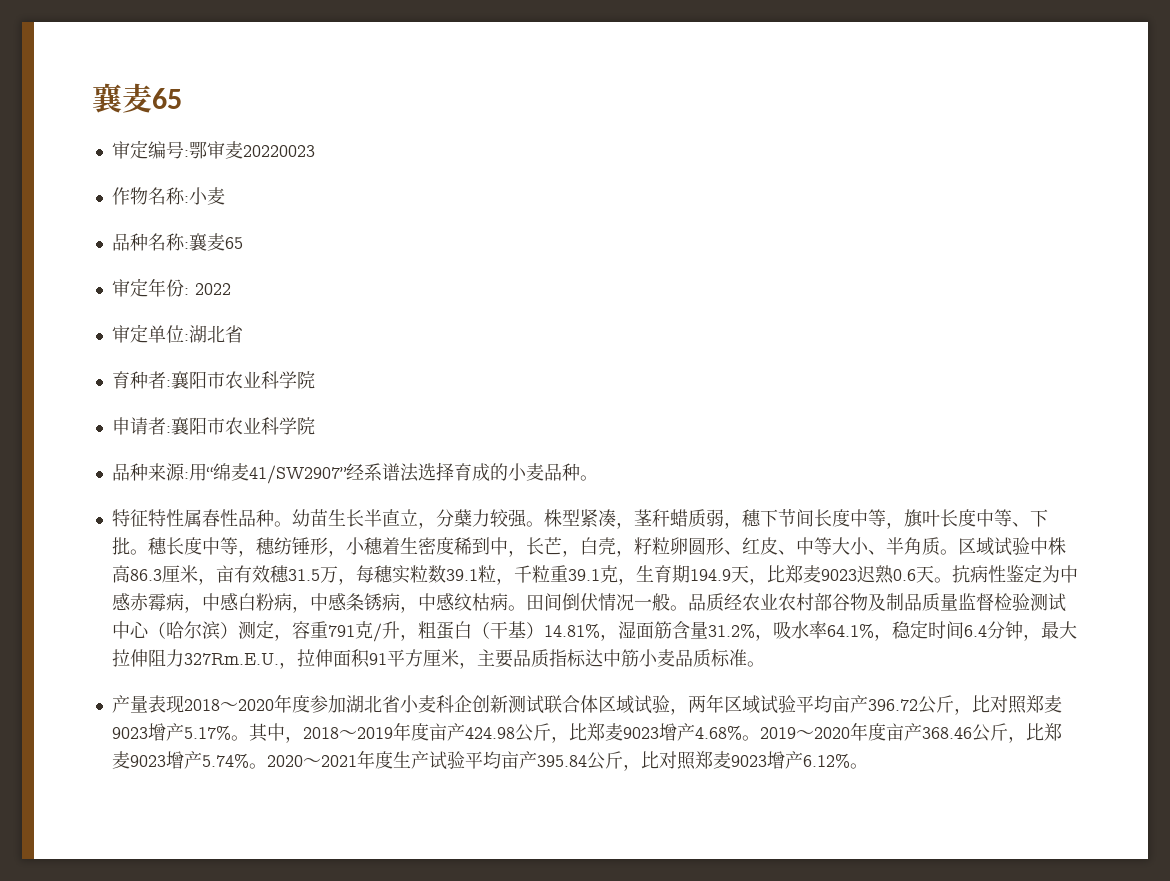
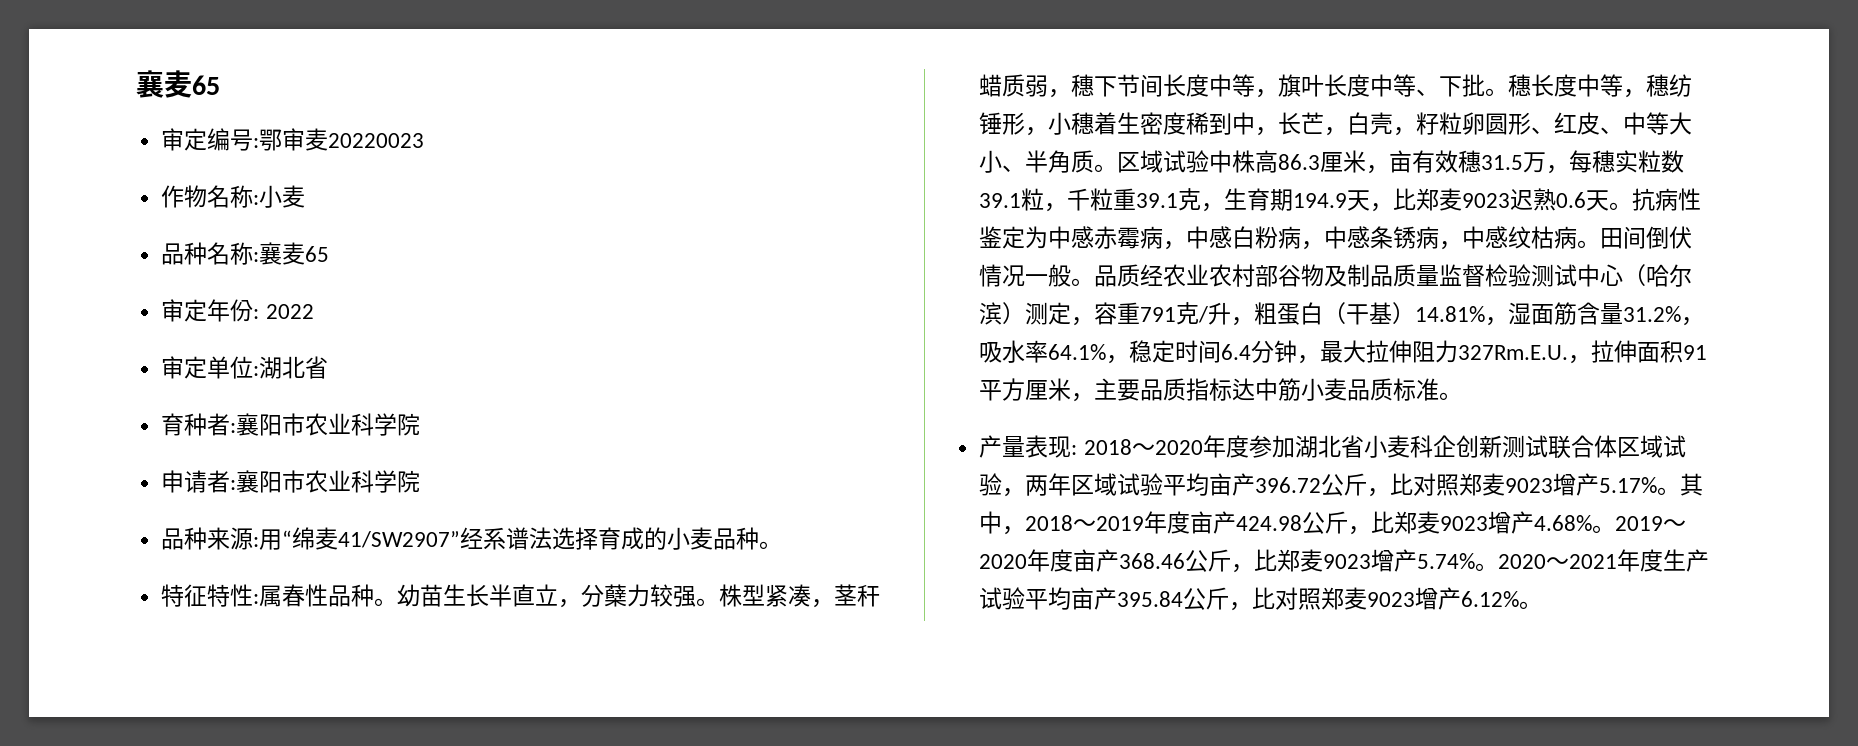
- 特征特性属春性品种。
+ 特征特性:属春性品种。
- 产量表现2018～2020年度参加湖北省小麦科企创新测试联合体区域试验，两年区域试验平均亩产396.72公斤，比对照郑麦9023增产5.17%。
+ 产量表现: 2018～2020年度参加湖北省小麦科企创新测试联合体区域试验，两年区域试验平均亩产396.72公斤，比对照郑麦9023增产5.17%。

